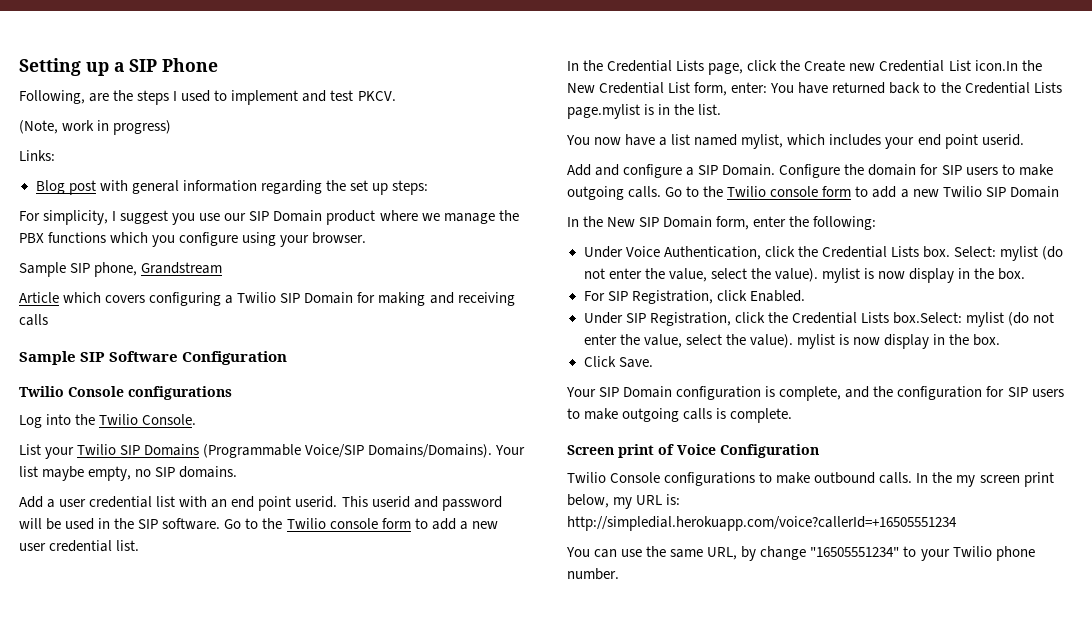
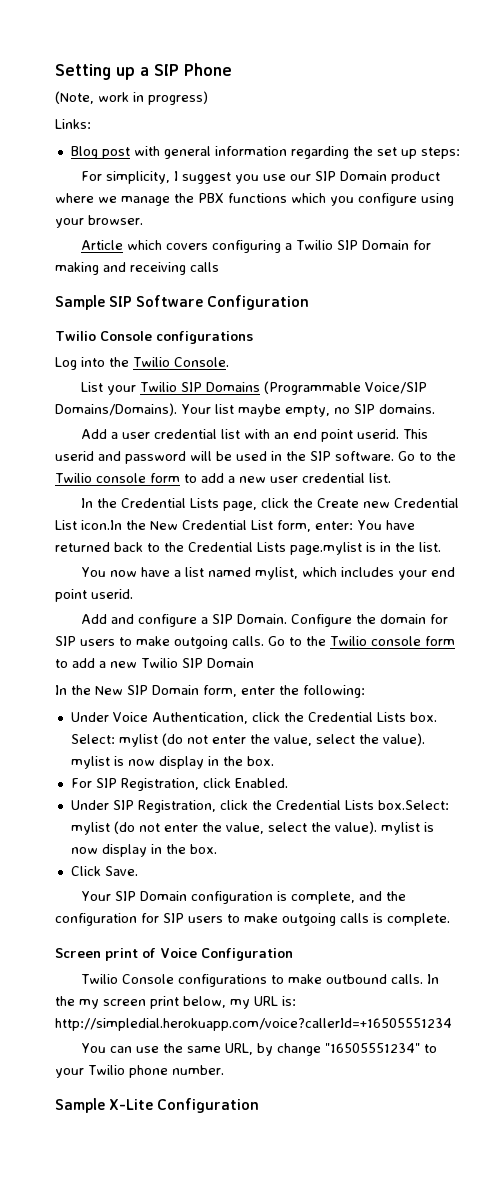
- Following, are the steps I used to implement and test PKCV.
- Sample SIP phone, Grandstream
+ Sample X-Lite Configuration

